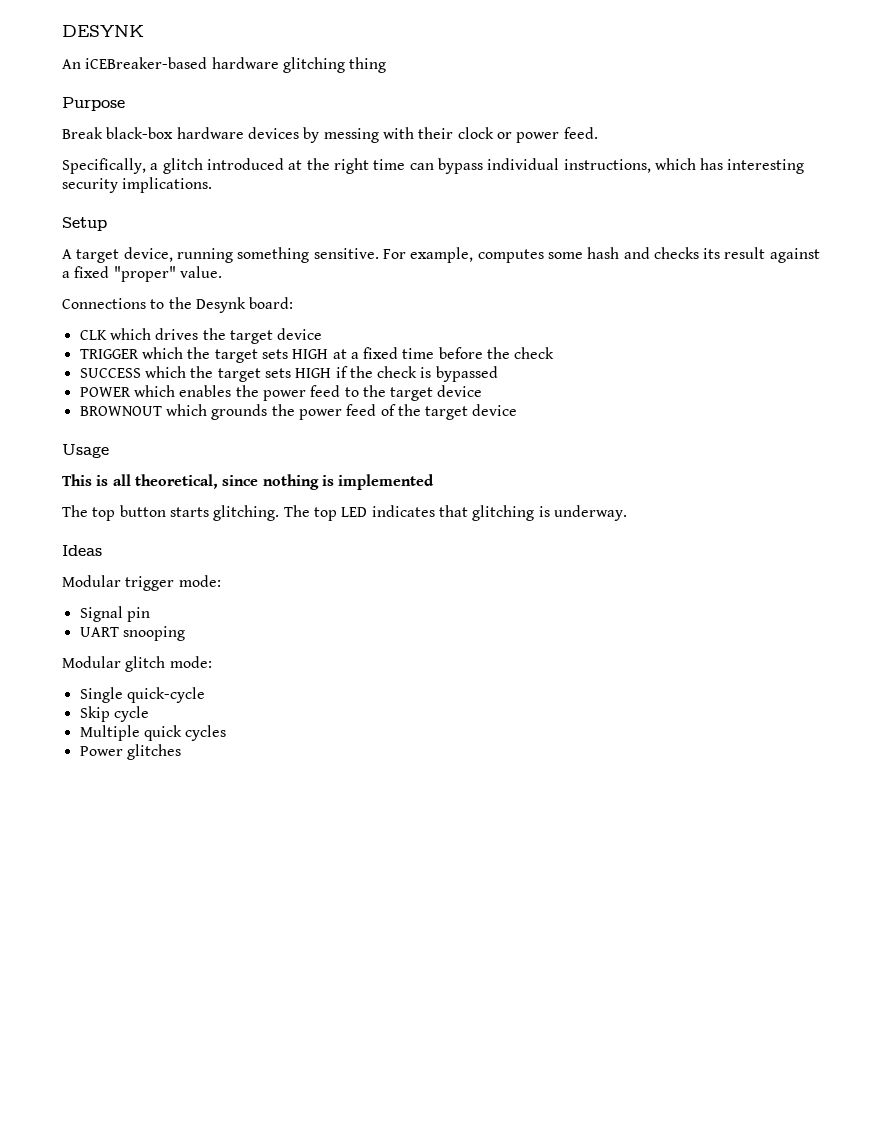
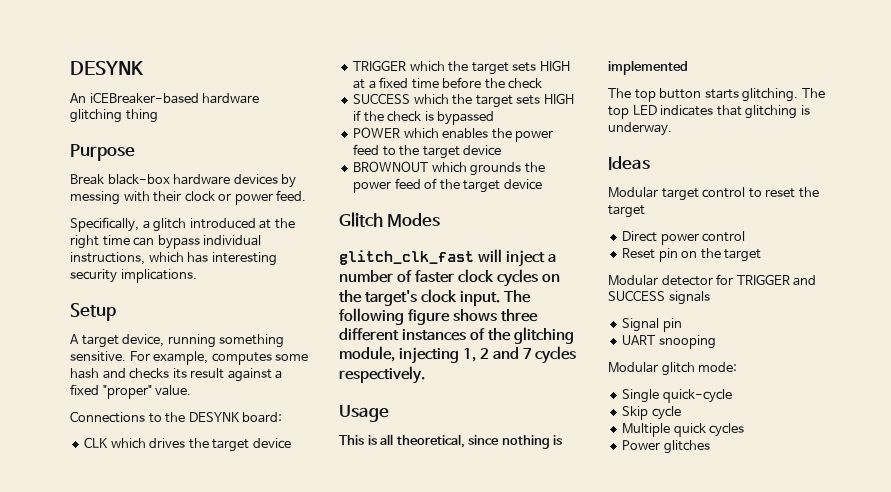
- Connections to the Desynk board:
+ Connections to the DESYNK board:
+ Glitch Modes
+ glitch_clk_fast will inject a number of faster clock cycles on the target's clock input. The following figure shows three different instances of the glitching module, injecting 1, 2 and 7 cycles respectively.
- Modular trigger mode:
+ Modular target control to reset the target
+ Direct power control
+ Reset pin on the target
+ Modular detector for TRIGGER and SUCCESS signals

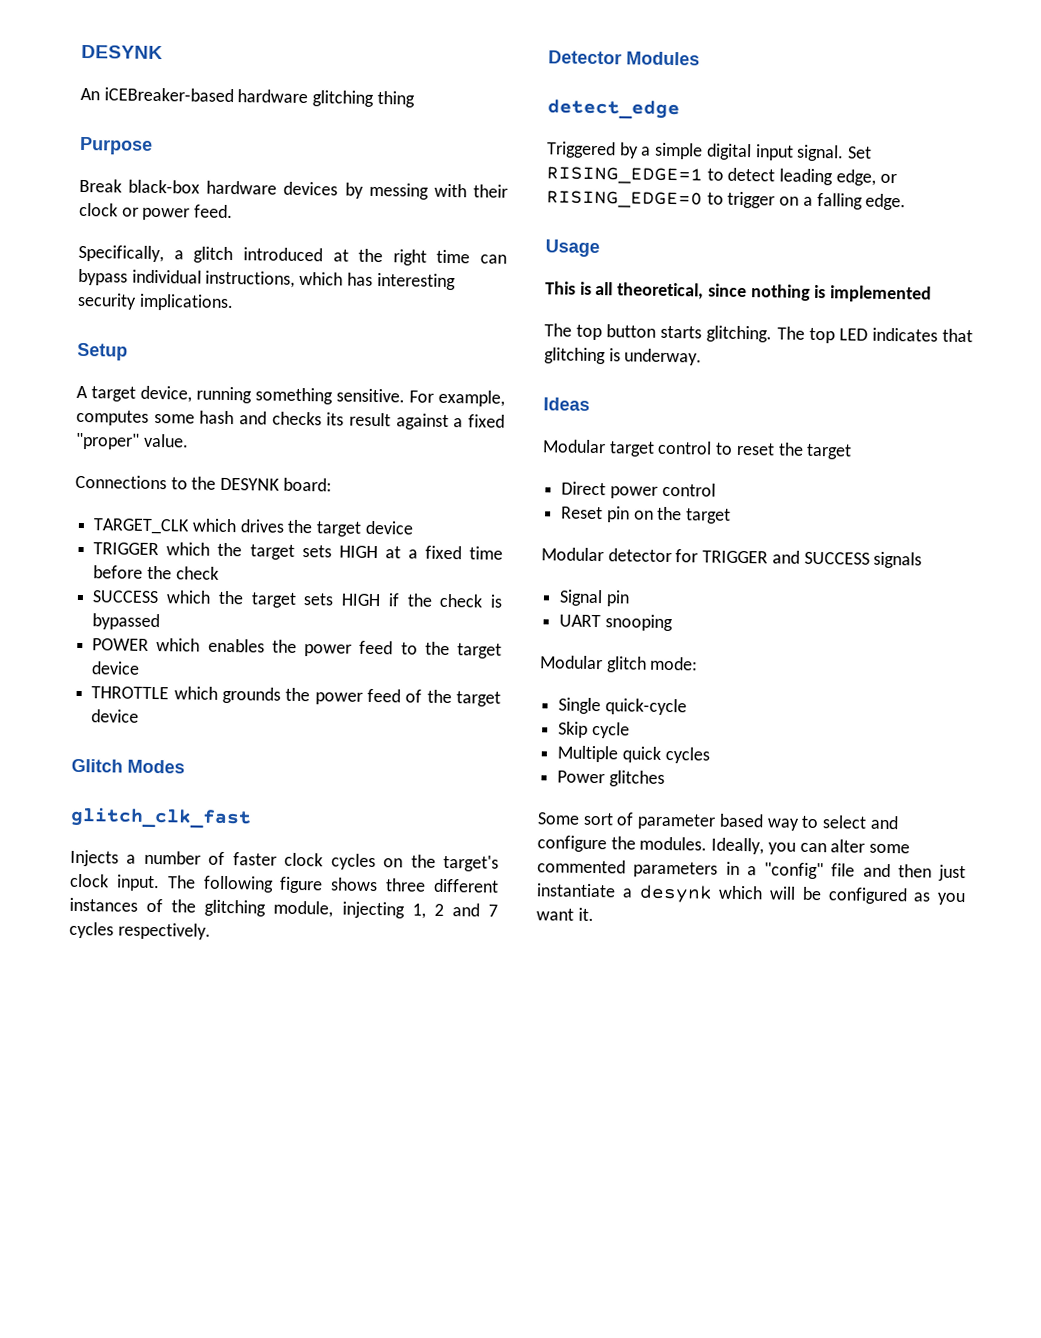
- CLK which drives the target device
+ TARGET_CLK which drives the target device
- BROWNOUT which grounds the power feed of the target device
+ THROTTLE which grounds the power feed of the target device
- glitch_clk_fast will inject a number of faster clock cycles on the target's clock input.
+ glitch_clk_fast
+ Injects a number of faster clock cycles on the target's clock input.
+ Detector Modules
+ detect_edge
+ Triggered by a simple digital input signal. Set RISING_EDGE=1 to detect leading edge, or RISING_EDGE=0 to trigger on a falling edge.
+ Some sort of parameter based way to select and configure the modules. Ideally, you can alter some commented parameters in a "config" file and then just instantiate a desynk which will be configured as you want it.

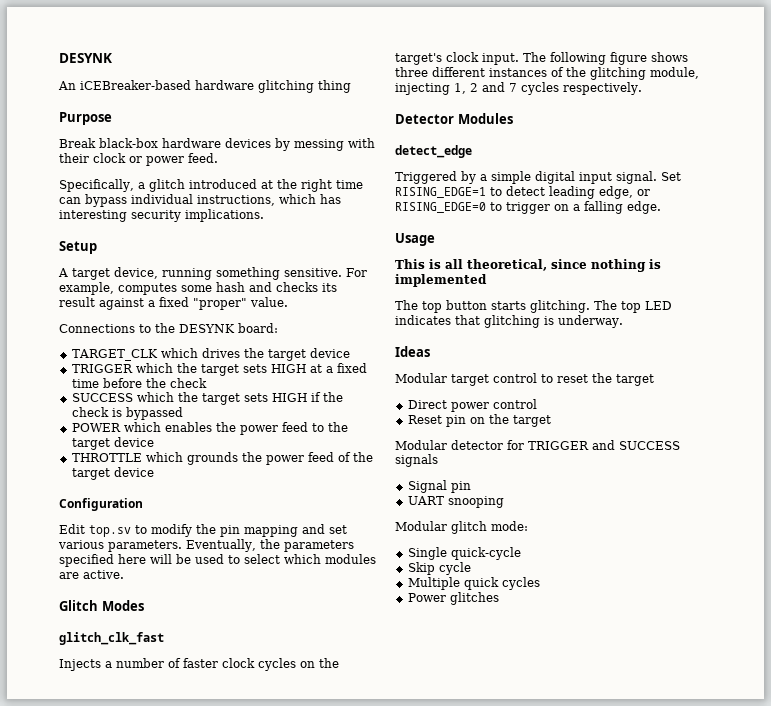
+ Configuration
+ Edit top.sv to modify the pin mapping and set various parameters. Eventually, the parameters specified here will be used to select which modules are active.
- Some sort of parameter based way to select and configure the modules. Ideally, you can alter some commented parameters in a "config" file and then just instantiate a desynk which will be configured as you want it.

